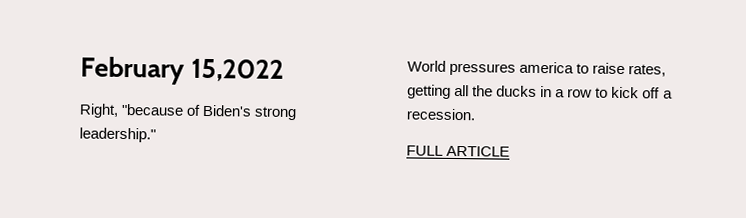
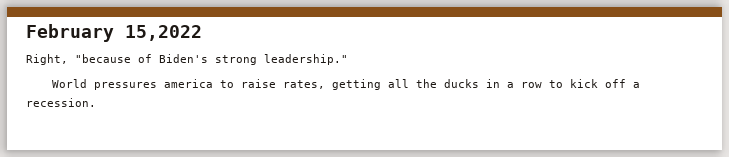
- FULL ARTICLE

